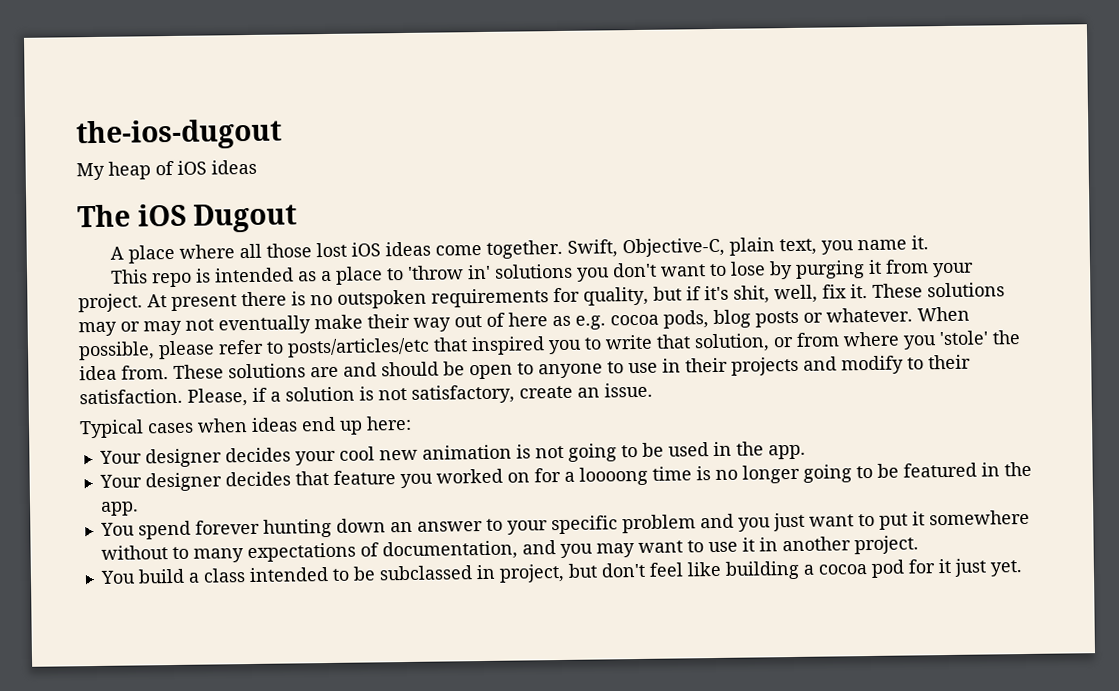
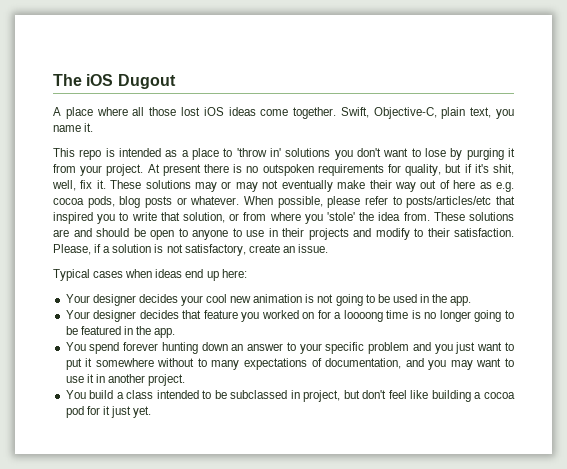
- the-ios-dugout
- My heap of iOS ideas

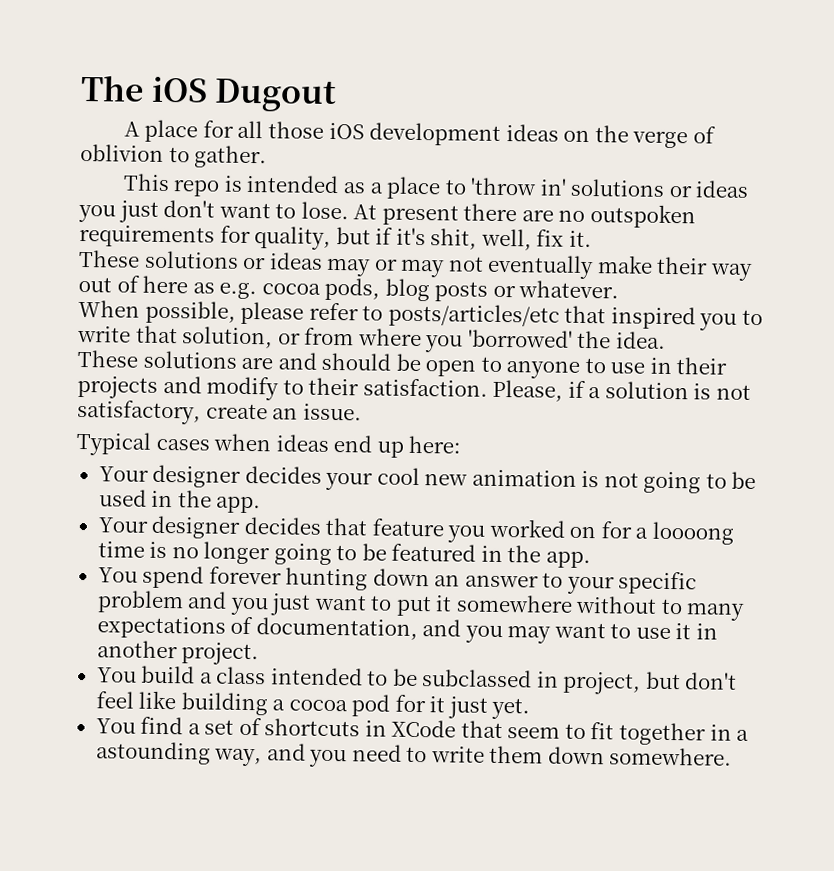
- A place where all those lost iOS ideas come together. Swift, Objective-C, plain text, you name it.
+ A place for all those iOS development ideas on the verge of oblivion to gather.
- This repo is intended as a place to 'throw in' solutions you don't want to lose by purging it from your project.
+ This repo is intended as a place to 'throw in' solutions or ideas you just don't want to lose.
- At present there is no outspoken requirements for quality, but if it's shit, well, fix it. These solutions may or may not eventually make their way out of here as e.g. cocoa pods, blog posts or whatever. When possible, please refer to posts/articles/etc that inspired you to write that solution, or from where you 'stole' the idea from. These solutions are and should be open to anyone to use in their projects and modify to their satisfaction.
+ At present there are no outspoken requirements for quality, but if it's shit, well, fix it.
+ These solutions or ideas may or may not eventually make their way out of here as e.g. cocoa pods, blog posts or whatever.
+ When possible, please refer to posts/articles/etc that inspired you to write that solution, or from where you 'borrowed' the idea.
+ These solutions are and should be open to anyone to use in their projects and modify to their satisfaction.
+ You find a set of shortcuts in XCode that seem to fit together in a astounding way, and you need to write them down somewhere.

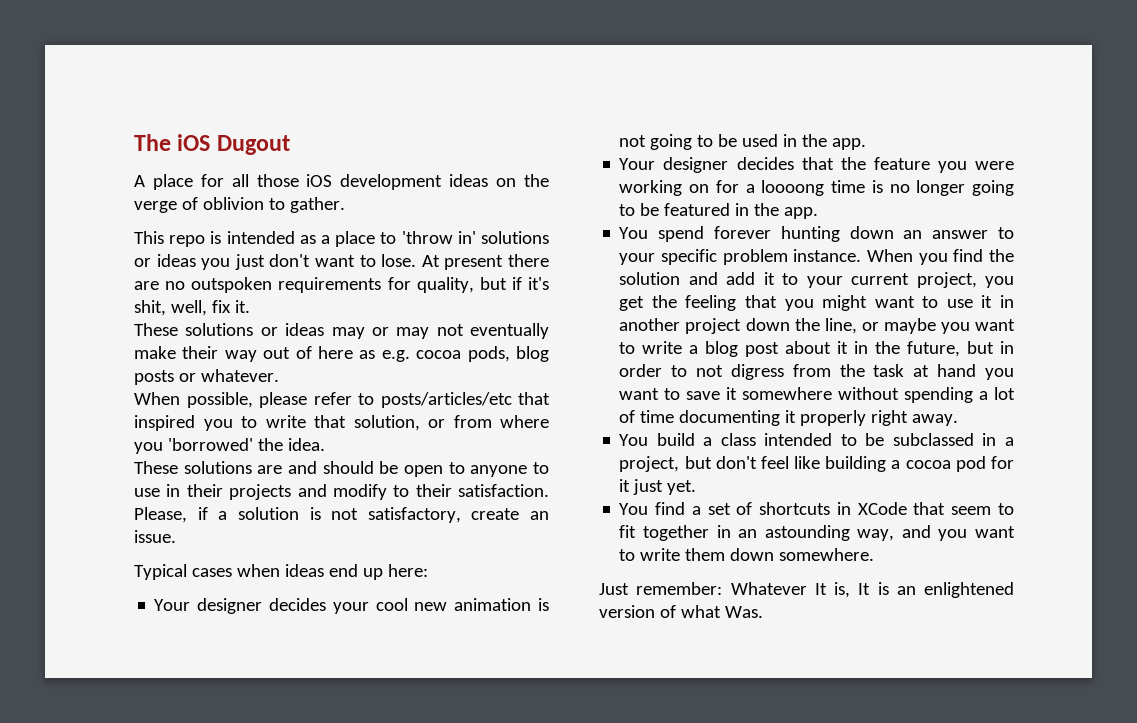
- Your designer decides that feature you worked on for a loooong time is no longer going to be featured in the app.
+ Your designer decides that the feature you were working on for a loooong time is no longer going to be featured in the app.
- You spend forever hunting down an answer to your specific problem and you just want to put it somewhere without to many expectations of documentation, and you may want to use it in another project.
+ You spend forever hunting down an answer to your specific problem instance. When you find the solution and add it to your current project, you get the feeling that you might want to use it in another project down the line, or maybe you want to write a blog post about it in the future, but in order to not digress from the task at hand you want to save it somewhere without spending a lot of time documenting it properly right away.
- You build a class intended to be subclassed in project, but don't feel like building a cocoa pod for it just yet.
+ You build a class intended to be subclassed in a project, but don't feel like building a cocoa pod for it just yet.
- You find a set of shortcuts in XCode that seem to fit together in a astounding way, and you need to write them down somewhere.
+ You find a set of shortcuts in XCode that seem to fit together in an astounding way, and you want to write them down somewhere.
+ Just remember: Whatever It is, It is an enlightened version of what Was.

